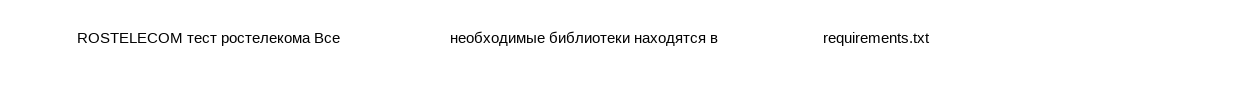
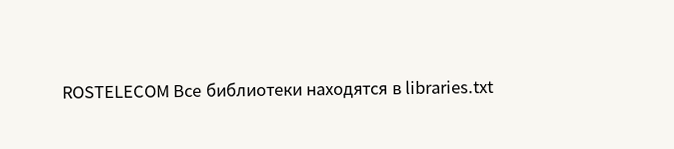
- ROSTELECOM тест ростелекома Все необходимые библиотеки находятся в requirements.txt
+ ROSTELECOM Все библиотеки находятся в libraries.txt

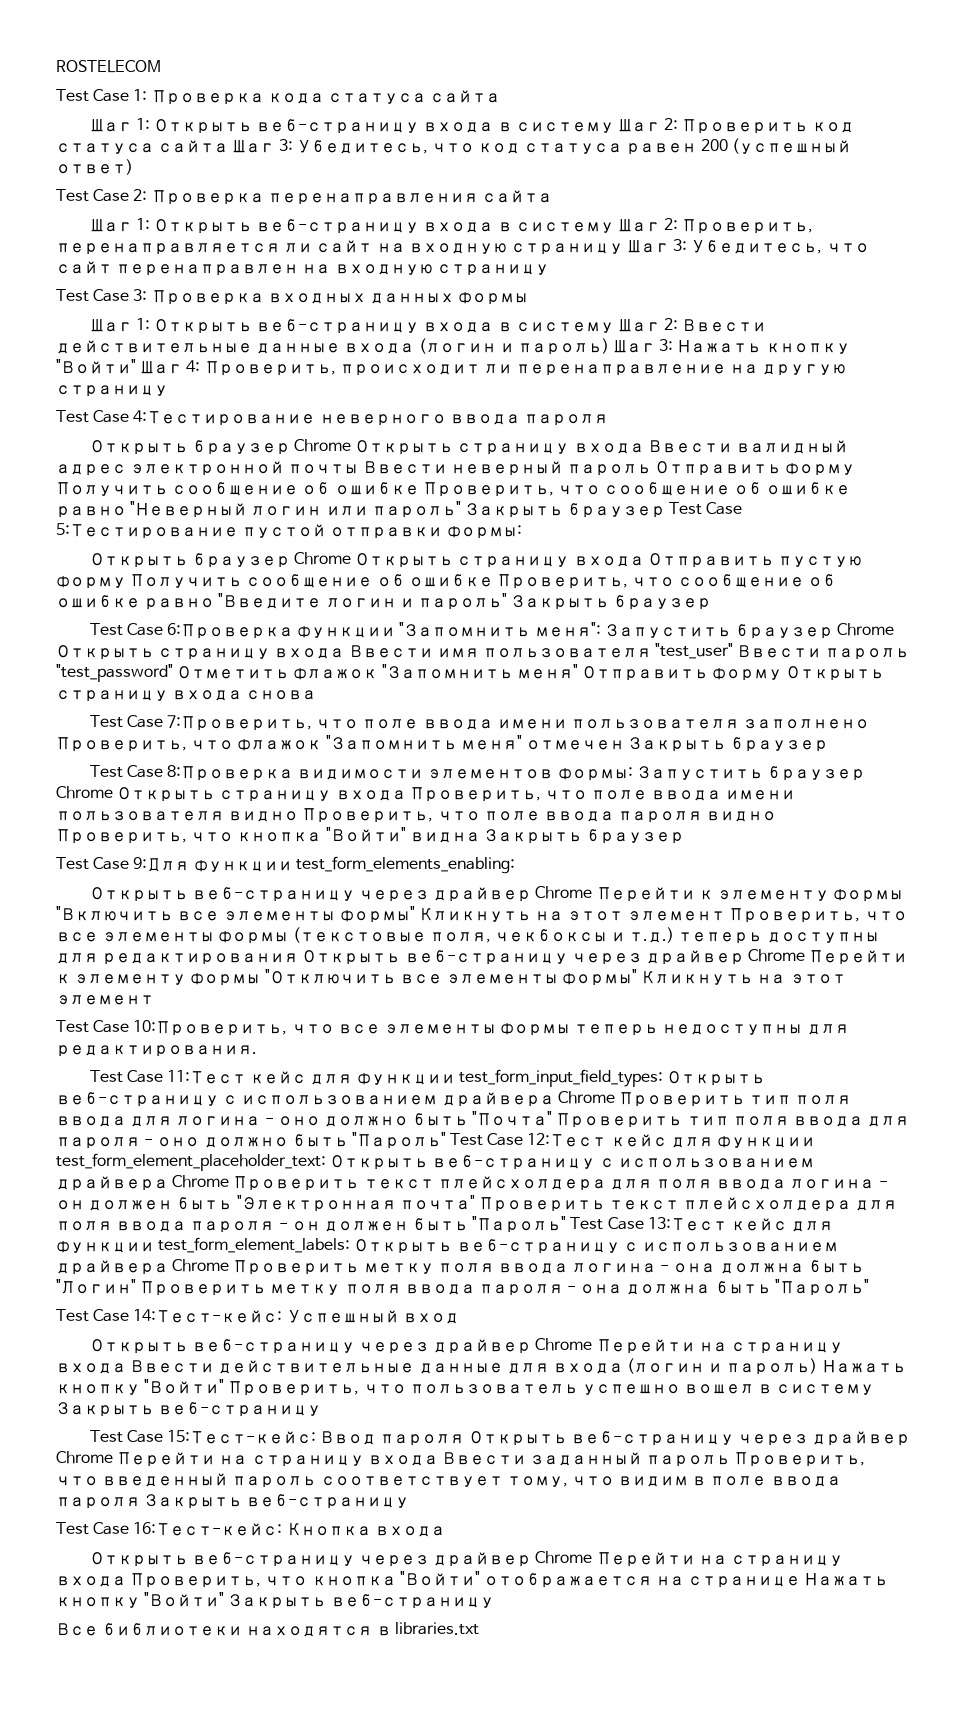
- ROSTELECOM Все библиотеки находятся в libraries.txt
+ ROSTELECOM
+ Test Case 1: Проверка кода статуса сайта
+ Шаг 1: Открыть веб-страницу входа в систему Шаг 2: Проверить код статуса сайта Шаг 3: Убедитесь, что код статуса равен 200 (успешный ответ)
+ Test Case 2: Проверка перенаправления сайта
+ Шаг 1: Открыть веб-страницу входа в систему Шаг 2: Проверить, перенаправляется ли сайт на входную страницу Шаг 3: Убедитесь, что сайт перенаправлен на входную страницу
+ Test Case 3: Проверка входных данных формы
+ Шаг 1: Открыть веб-страницу входа в систему Шаг 2: Ввести действительные данные входа (логин и пароль) Шаг 3: Нажать кнопку "Войти" Шаг 4: Проверить, происходит ли перенаправление на другую страницу
+ Test Case 4:Тестирование неверного ввода пароля
+ Открыть браузер Chrome Открыть страницу входа Ввести валидный адрес электронной почты Ввести неверный пароль Отправить форму Получить сообщение об ошибке Проверить, что сообщение об ошибке равно "Неверный логин или пароль" Закрыть браузер Test Case 5:Тестирование пустой отправки формы:
+ Открыть браузер Chrome Открыть страницу входа Отправить пустую форму Получить сообщение об ошибке Проверить, что сообщение об ошибке равно "Введите логин и пароль" Закрыть браузер
+ Test Case 6:Проверка функции "Запомнить меня": Запустить браузер Chrome Открыть страницу входа Ввести имя пользователя "test_user" Ввести пароль "test_password" Отметить флажок "Запомнить меня" Отправить форму Открыть страницу входа снова
+ Test Case 7:Проверить, что поле ввода имени пользователя заполнено Проверить, что флажок "Запомнить меня" отмечен Закрыть браузер
+ Test Case 8:Проверка видимости элементов формы: Запустить браузер Chrome Открыть страницу входа Проверить, что поле ввода имени пользователя видно Проверить, что поле ввода пароля видно Проверить, что кнопка "Войти" видна Закрыть браузер
+ Test Case 9:Для функции test_form_elements_enabling:
+ Открыть веб-страницу через драйвер Chrome Перейти к элементу формы "Включить все элементы формы" Кликнуть на этот элемент Проверить, что все элементы формы (текстовые поля, чекбоксы и т.д.) теперь доступны для редактирования Открыть веб-страницу через драйвер Chrome Перейти к элементу формы "Отключить все элементы формы" Кликнуть на этот элемент
+ Test Case 10:Проверить, что все элементы формы теперь недоступны для редактирования.
+ Test Case 11:Тест кейс для функции test_form_input_field_types: Открыть веб-страницу с использованием драйвера Chrome Проверить тип поля ввода для логина - оно должно быть "Почта" Проверить тип поля ввода для пароля - оно должно быть "Пароль" Test Case 12:Тест кейс для функции test_form_element_placeholder_text: Открыть веб-страницу с использованием драйвера Chrome Проверить текст плейсхолдера для поля ввода логина - он должен быть "Электронная почта" Проверить текст плейсхолдера для поля ввода пароля - он должен быть "Пароль" Test Case 13:Тест кейс для функции test_form_element_labels: Открыть веб-страницу с использованием драйвера Chrome Проверить метку поля ввода логина - она должна быть "Логин" Проверить метку поля ввода пароля - она должна быть "Пароль"
+ Test Case 14:Тест-кейс: Успешный вход
+ Открыть веб-страницу через драйвер Chrome Перейти на страницу входа Ввести действительные данные для входа (логин и пароль) Нажать кнопку "Войти" Проверить, что пользователь успешно вошел в систему Закрыть веб-страницу
+ Test Case 15:Тест-кейс: Ввод пароля Открыть веб-страницу через драйвер Chrome Перейти на страницу входа Ввести заданный пароль Проверить, что введенный пароль соответствует тому, что видим в поле ввода пароля Закрыть веб-страницу
+ Test Case 16:Тест-кейс: Кнопка входа
+ Открыть веб-страницу через драйвер Chrome Перейти на страницу входа Проверить, что кнопка "Войти" отображается на странице Нажать кнопку "Войти" Закрыть веб-страницу
+ Все библиотеки находятся в libraries.txt

